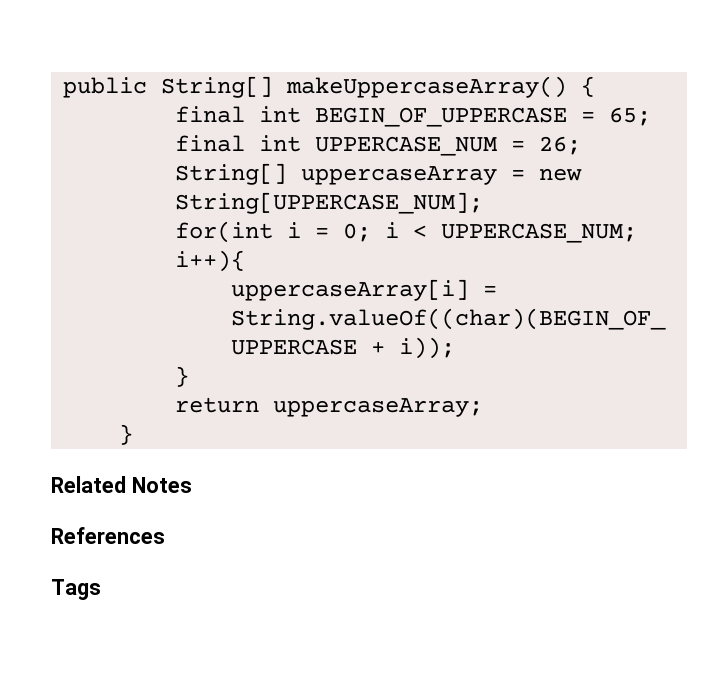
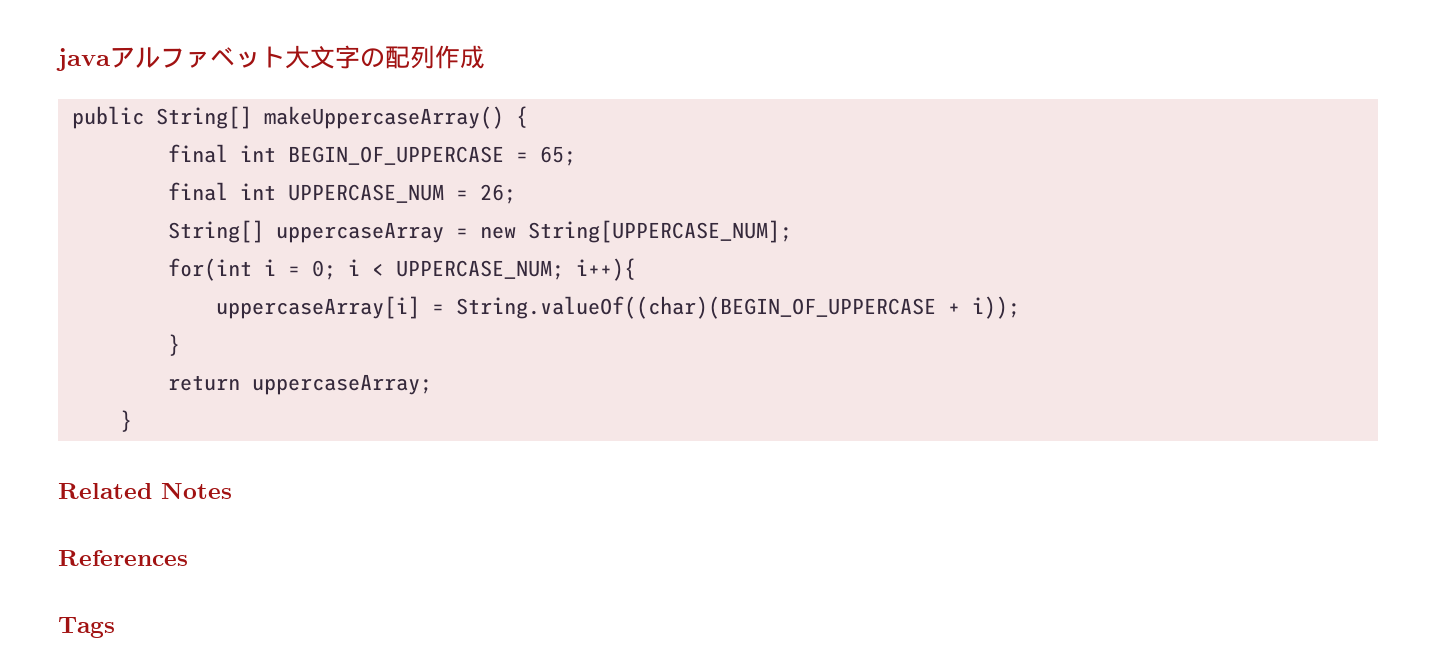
+ javaアルファベット大文字の配列作成

